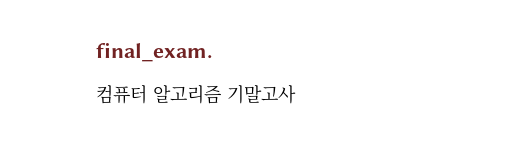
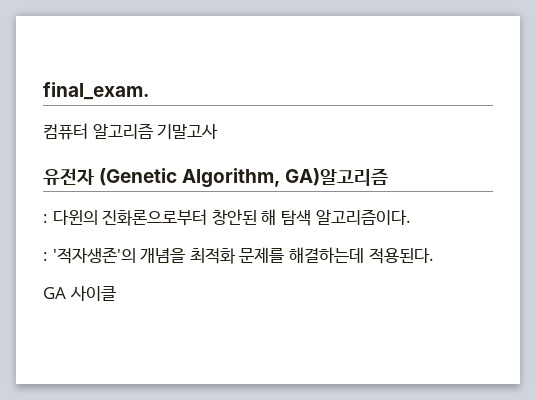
+ 유전자 (Genetic Algorithm, GA)알고리즘
+ : 다윈의 진화론으로부터 창안된 해 탐색 알고리즘이다.
+ : '적자생존'의 개념을 최적화 문제를 해결하는데 적용된다.
+ GA 사이클

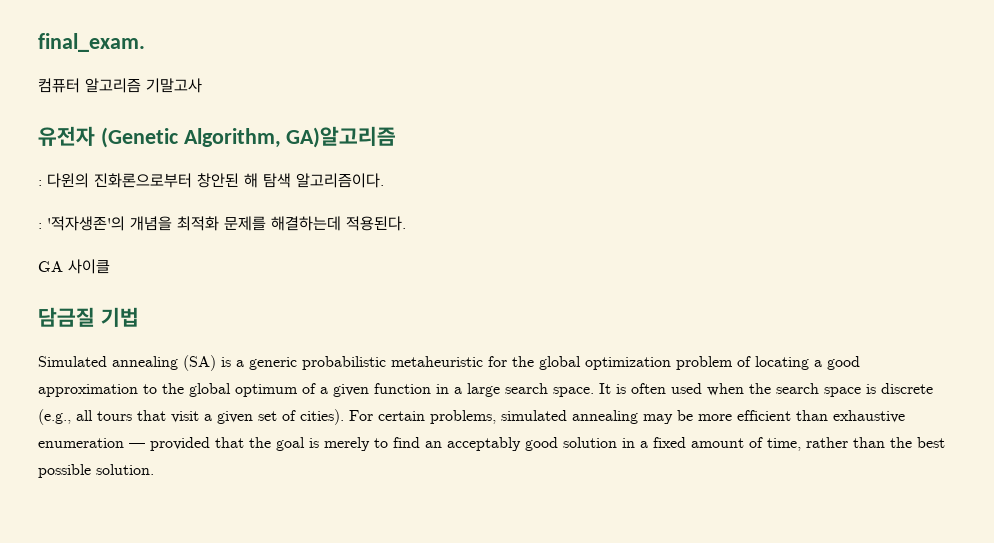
+ 담금질 기법
+ Simulated annealing (SA) is a generic probabilistic metaheuristic for the global optimization problem of locating a good approximation to the global optimum of a given function in a large search space. It is often used when the search space is discrete (e.g., all tours that visit a given set of cities). For certain problems, simulated annealing may be more efficient than exhaustive enumeration — provided that the goal is merely to find an acceptably good solution in a fixed amount of time, rather than the best possible solution.

